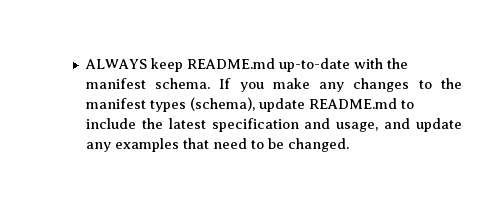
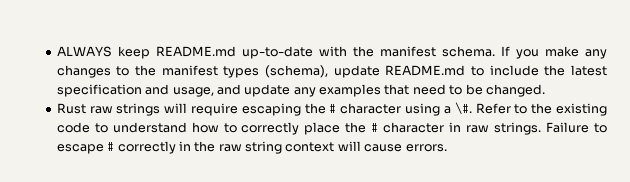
+ Rust raw strings will require escaping the # character using a \#. Refer to the existing code to understand how to correctly place the # character in raw strings. Failure to escape # correctly in the raw string context will cause errors.

